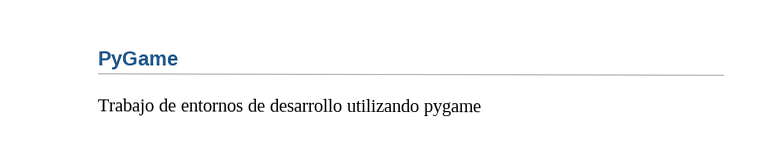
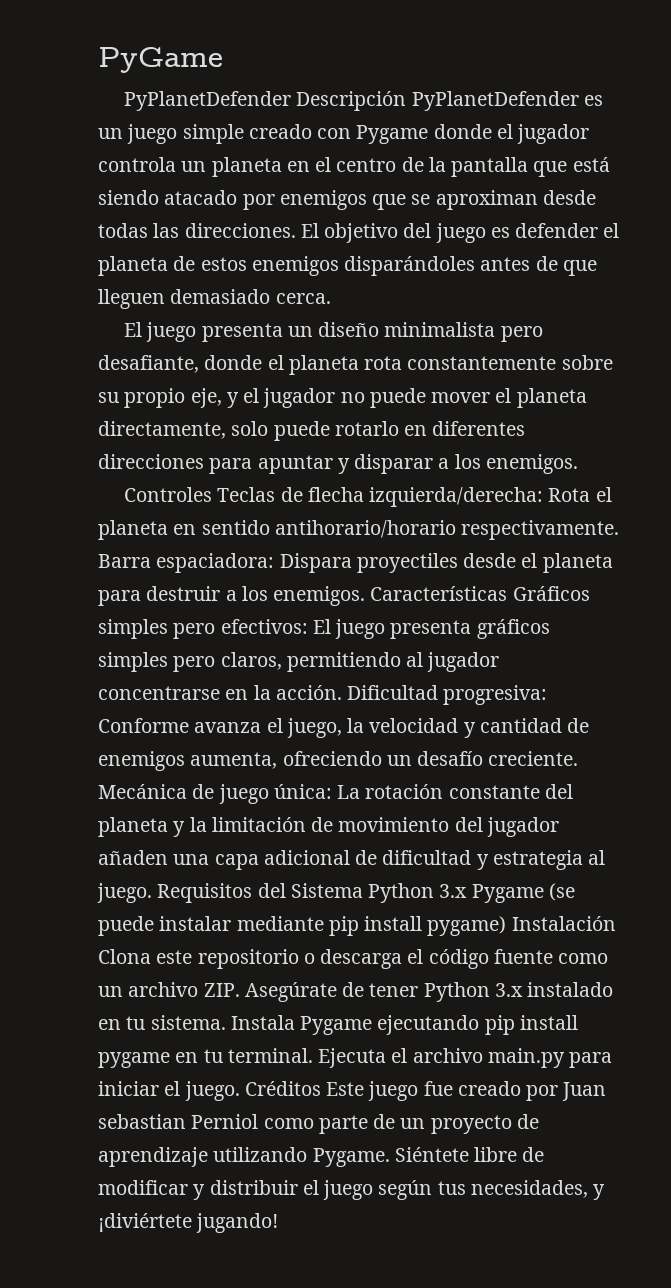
- Trabajo de entornos de desarrollo utilizando pygame
+ PyPlanetDefender Descripción PyPlanetDefender es un juego simple creado con Pygame donde el jugador controla un planeta en el centro de la pantalla que está siendo atacado por enemigos que se aproximan desde todas las direcciones. El objetivo del juego es defender el planeta de estos enemigos disparándoles antes de que lleguen demasiado cerca.
+ El juego presenta un diseño minimalista pero desafiante, donde el planeta rota constantemente sobre su propio eje, y el jugador no puede mover el planeta directamente, solo puede rotarlo en diferentes direcciones para apuntar y disparar a los enemigos.
+ Controles Teclas de flecha izquierda/derecha: Rota el planeta en sentido antihorario/horario respectivamente. Barra espaciadora: Dispara proyectiles desde el planeta para destruir a los enemigos. Características Gráficos simples pero efectivos: El juego presenta gráficos simples pero claros, permitiendo al jugador concentrarse en la acción. Dificultad progresiva: Conforme avanza el juego, la velocidad y cantidad de enemigos aumenta, ofreciendo un desafío creciente. Mecánica de juego única: La rotación constante del planeta y la limitación de movimiento del jugador añaden una capa adicional de dificultad y estrategia al juego. Requisitos del Sistema Python 3.x Pygame (se puede instalar mediante pip install pygame) Instalación Clona este repositorio o descarga el código fuente como un archivo ZIP. Asegúrate de tener Python 3.x instalado en tu sistema. Instala Pygame ejecutando pip install pygame en tu terminal. Ejecuta el archivo main.py para iniciar el juego. Créditos Este juego fue creado por Juan sebastian Perniol como parte de un proyecto de aprendizaje utilizando Pygame. Siéntete libre de modificar y distribuir el juego según tus necesidades, y ¡diviértete jugando!

